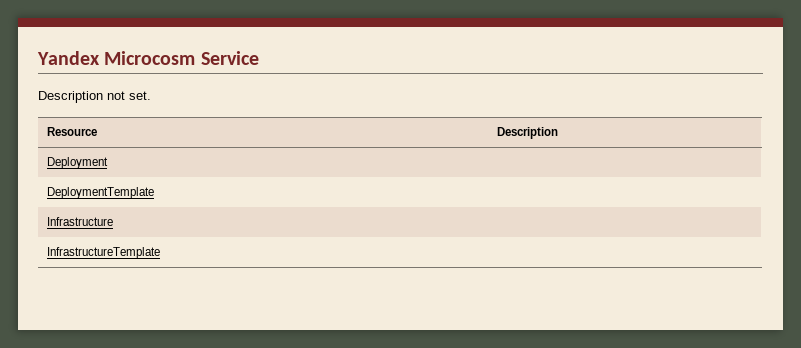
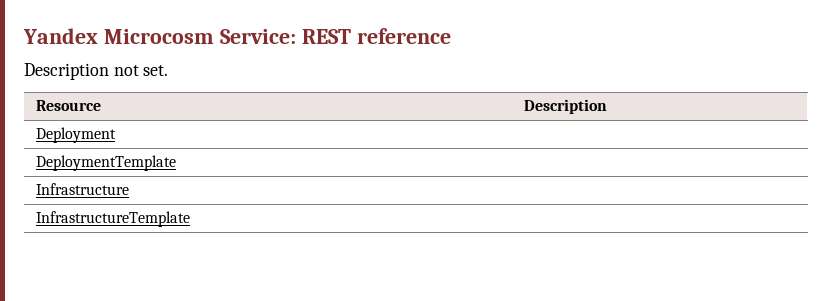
- Yandex Microcosm Service
+ Yandex Microcosm Service: REST reference

